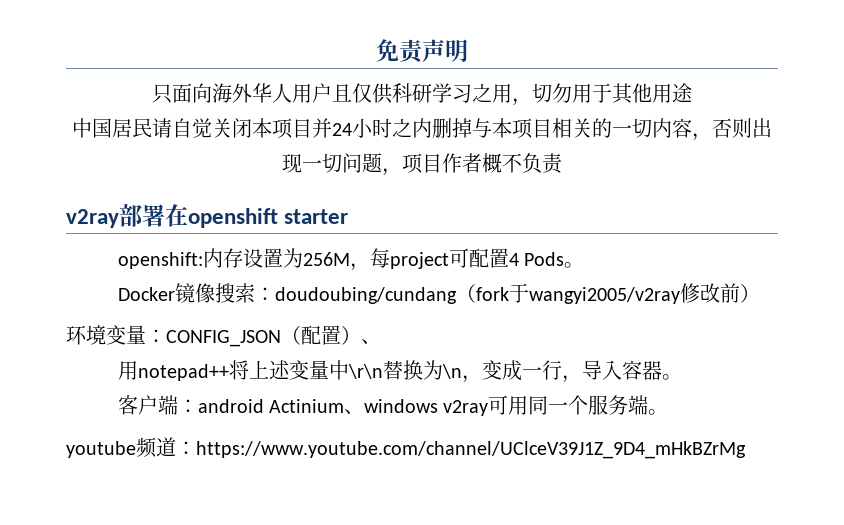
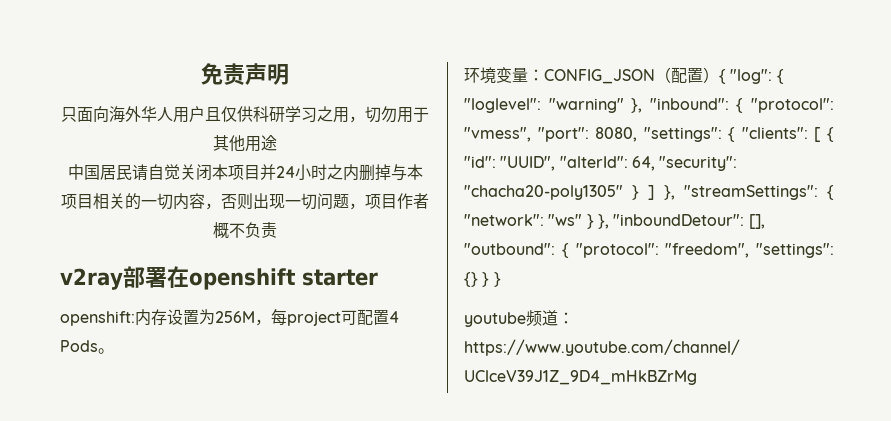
- Docker镜像搜索：doudoubing/cundang（fork于wangyi2005/v2ray修改前）
- 环境变量：CONFIG_JSON（配置）、
- 用notepad++将上述变量中\r\n替换为\n，变成一行，导入容器。
- 客户端：android Actinium、windows v2ray可用同一个服务端。
+ 环境变量：CONFIG_JSON（配置）{ "log": { "loglevel": "warning" }, "inbound": { "protocol": "vmess", "port": 8080, "settings": { "clients": [ { "id": "UUID", "alterId": 64, "security": "chacha20-poly1305" } ] }, "streamSettings": { "network": "ws" } }, "inboundDetour": [], "outbound": { "protocol": "freedom", "settings": {} } }

